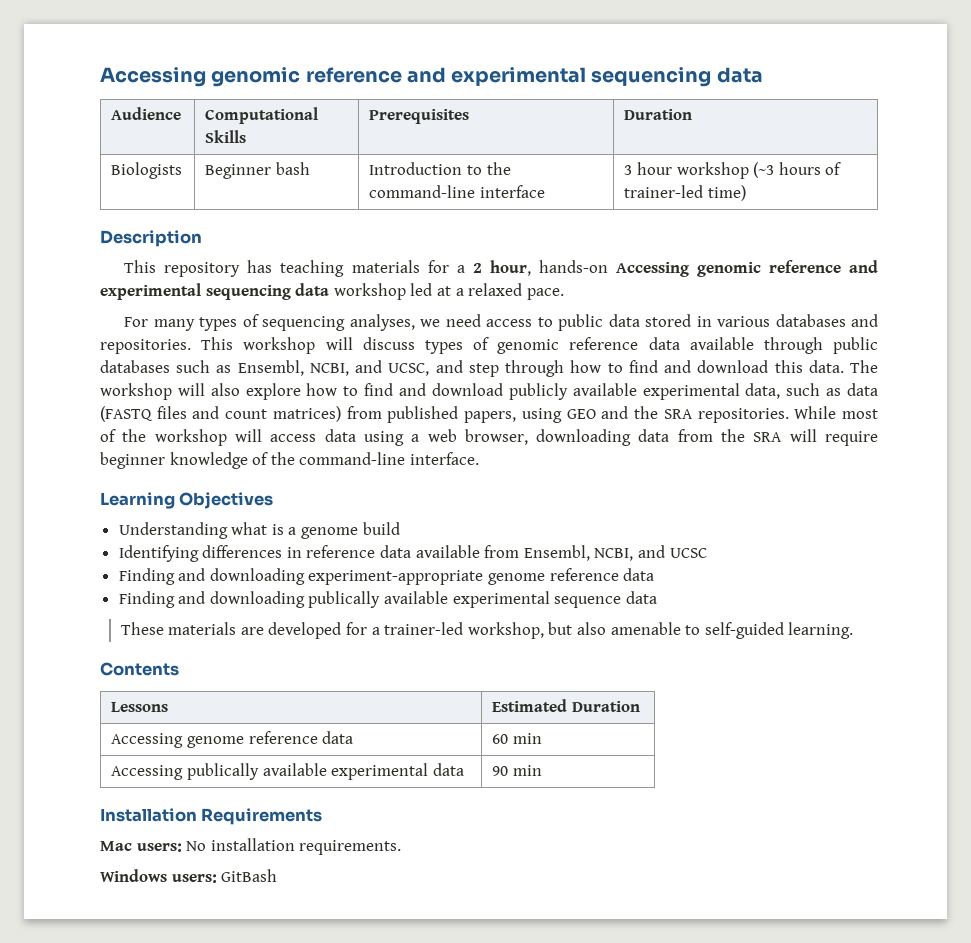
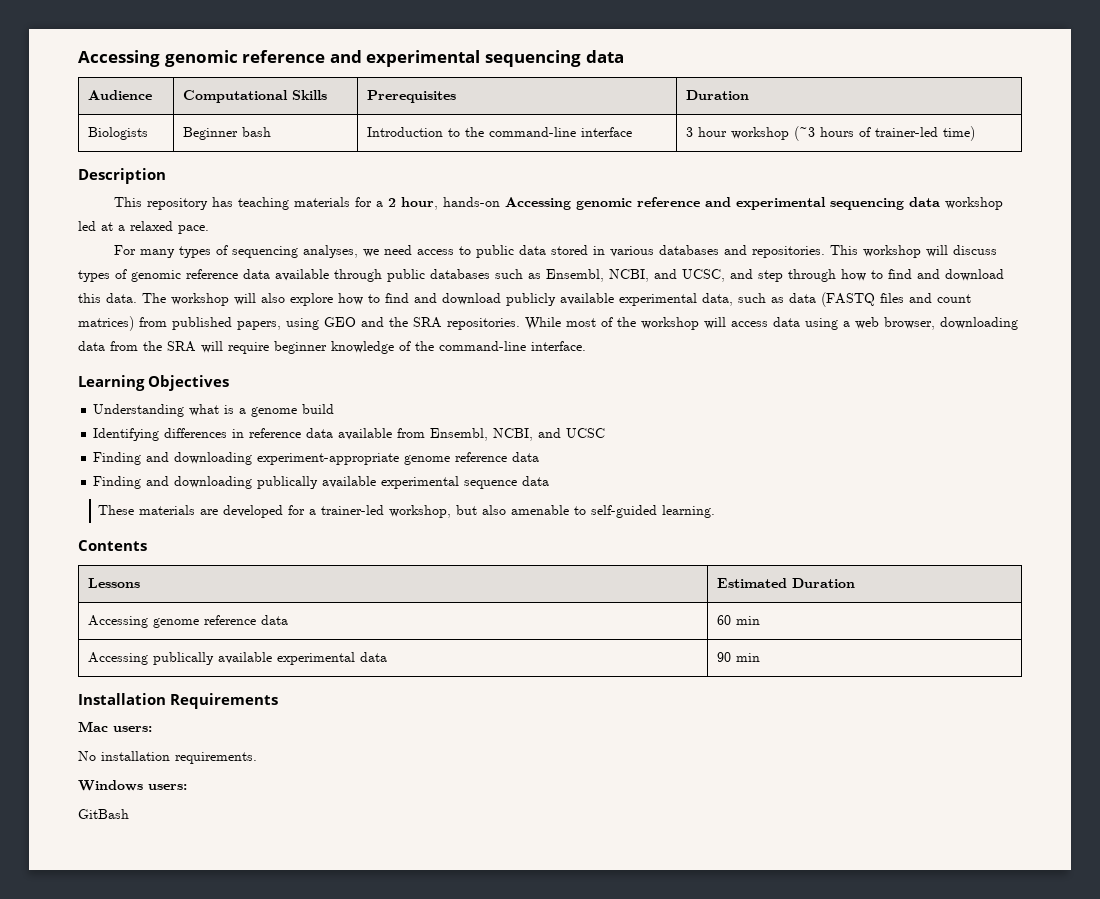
- Mac users: No installation requirements.
+ Mac users:
+ No installation requirements.
- Windows users: GitBash
+ Windows users:
+ GitBash

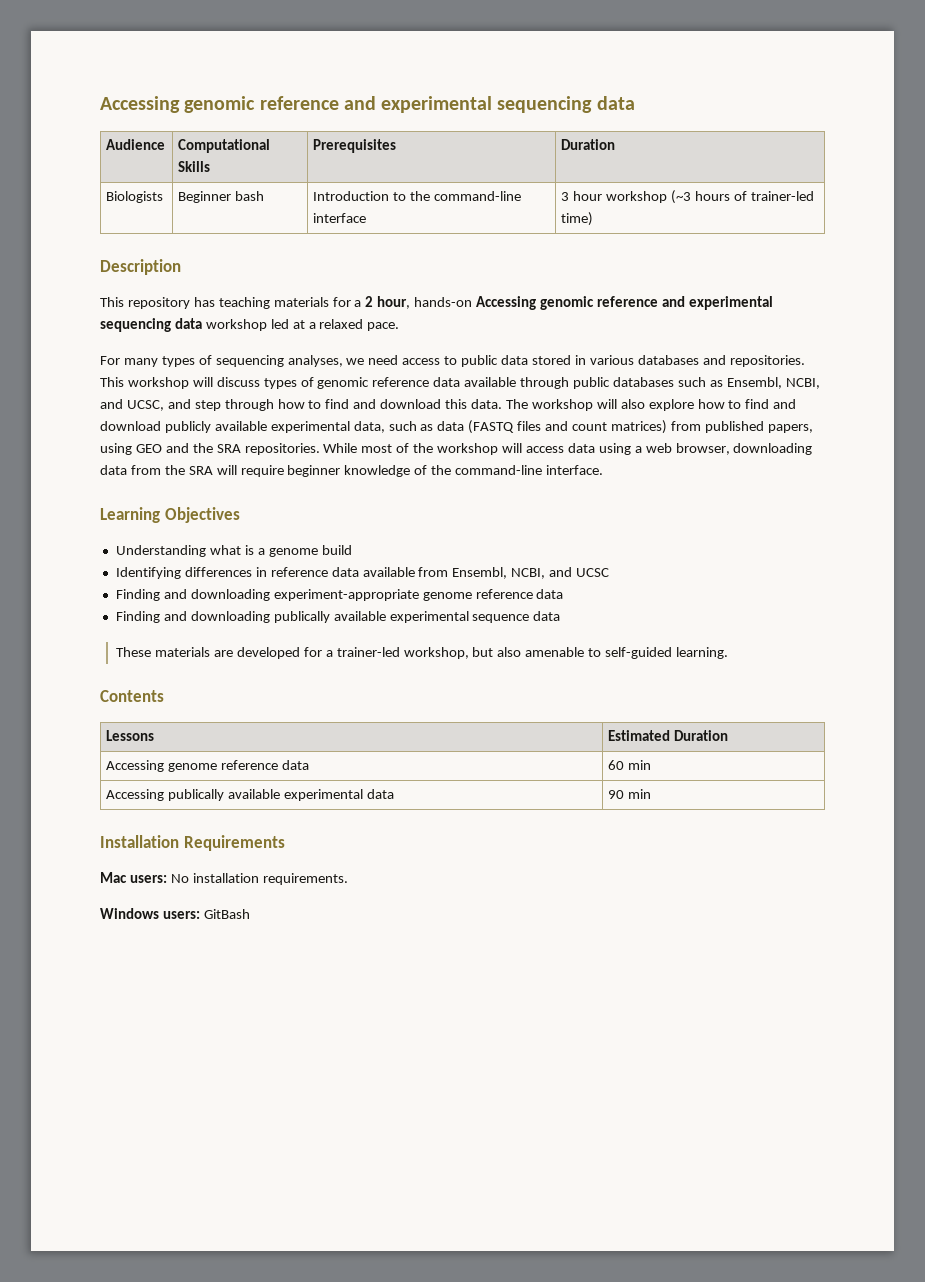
- Mac users:
- No installation requirements.
+ Mac users: No installation requirements.
- Windows users:
- GitBash
+ Windows users: GitBash

